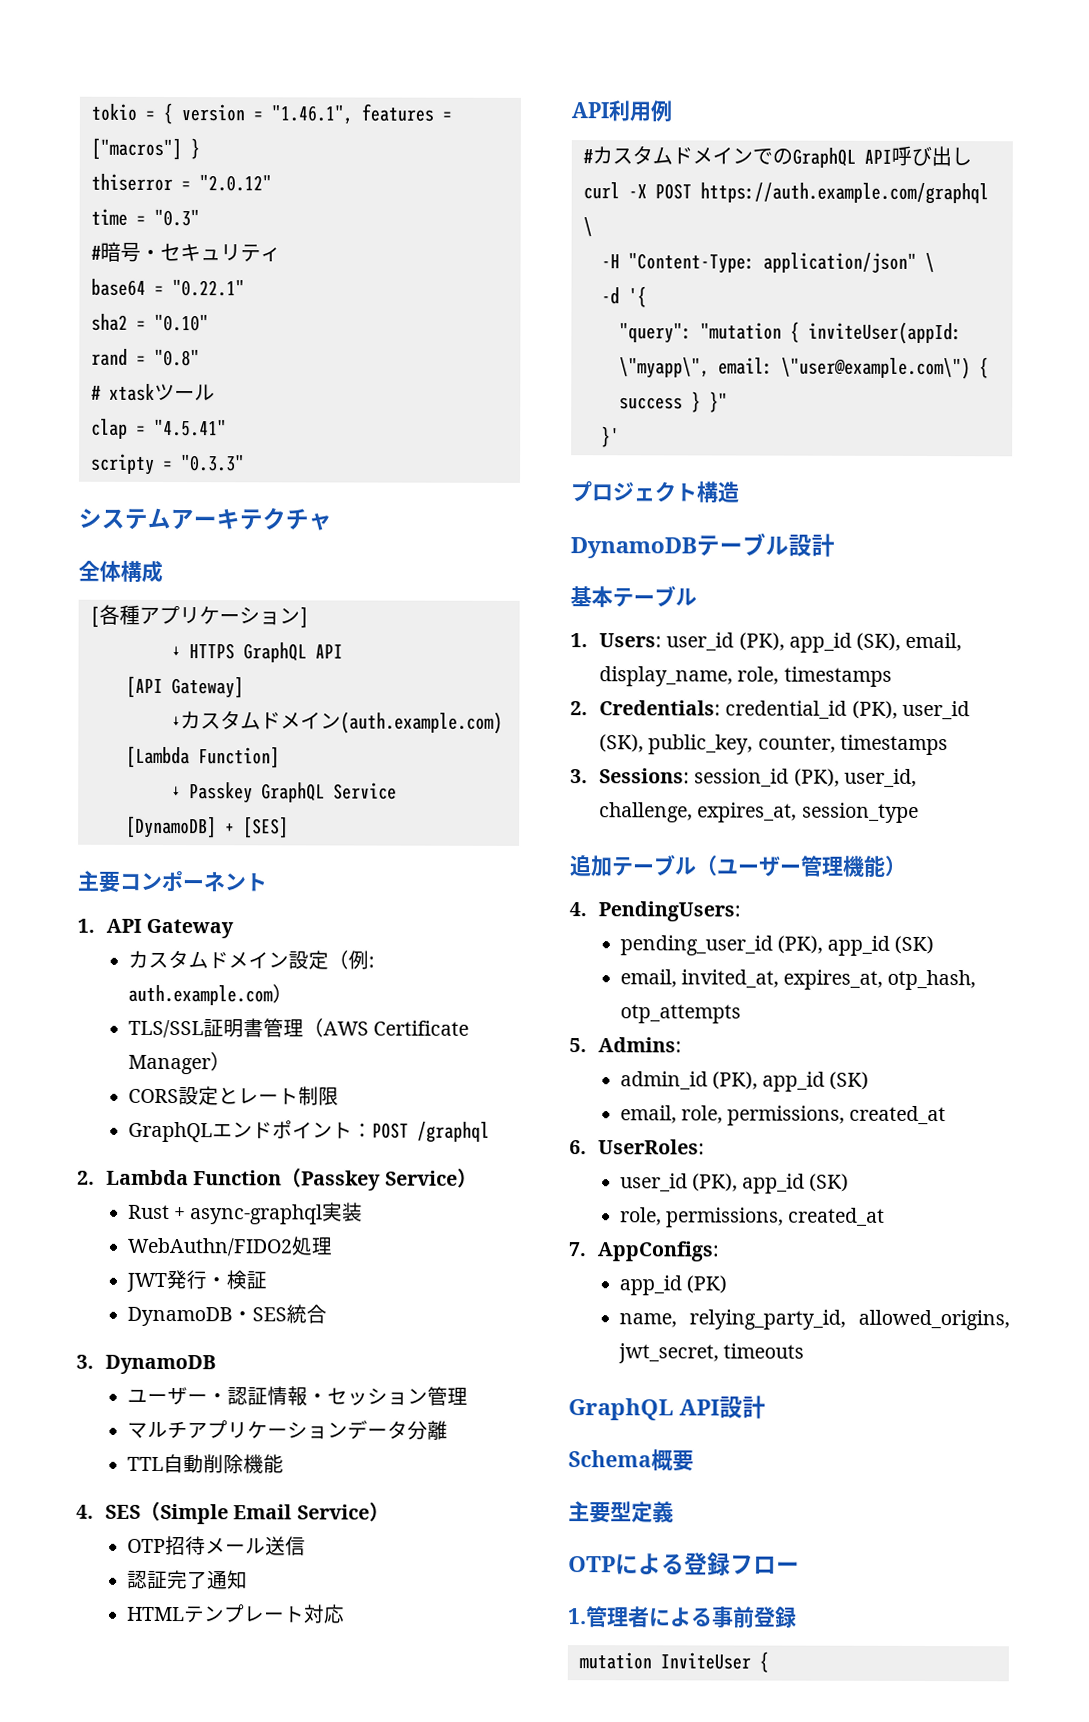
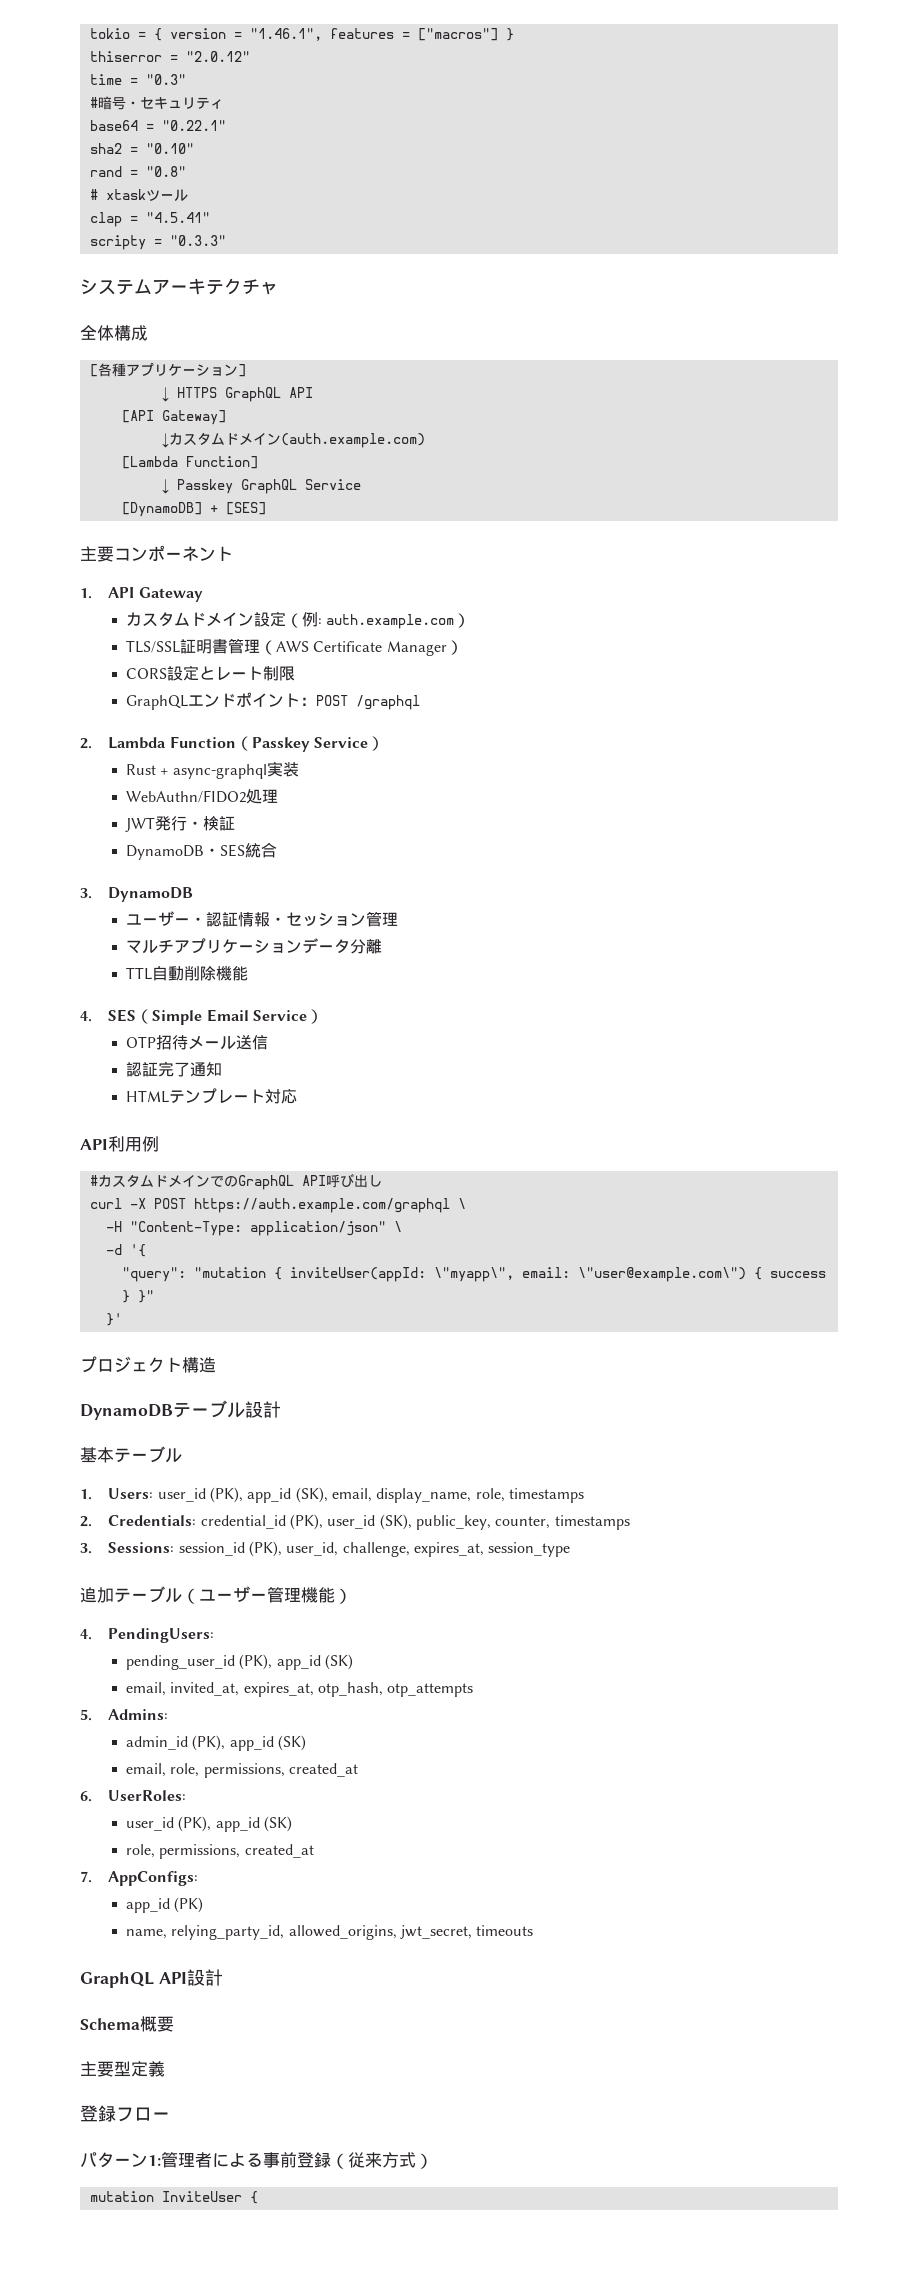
- OTPによる登録フロー
+ 登録フロー
- 1.管理者による事前登録
+ パターン1:管理者による事前登録（従来方式）

